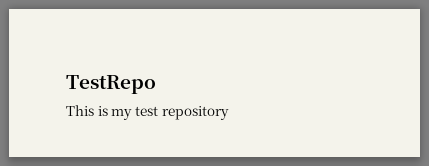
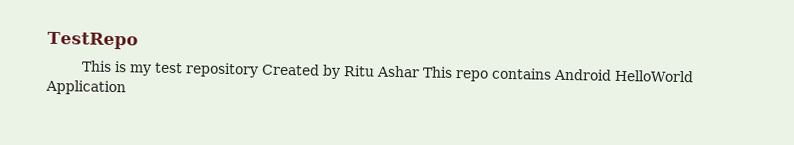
- This is my test repository
+ This is my test repository Created by Ritu Ashar This repo contains Android HelloWorld Application

